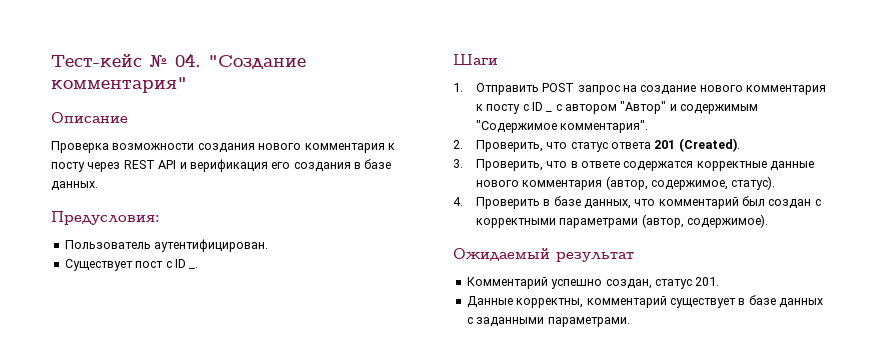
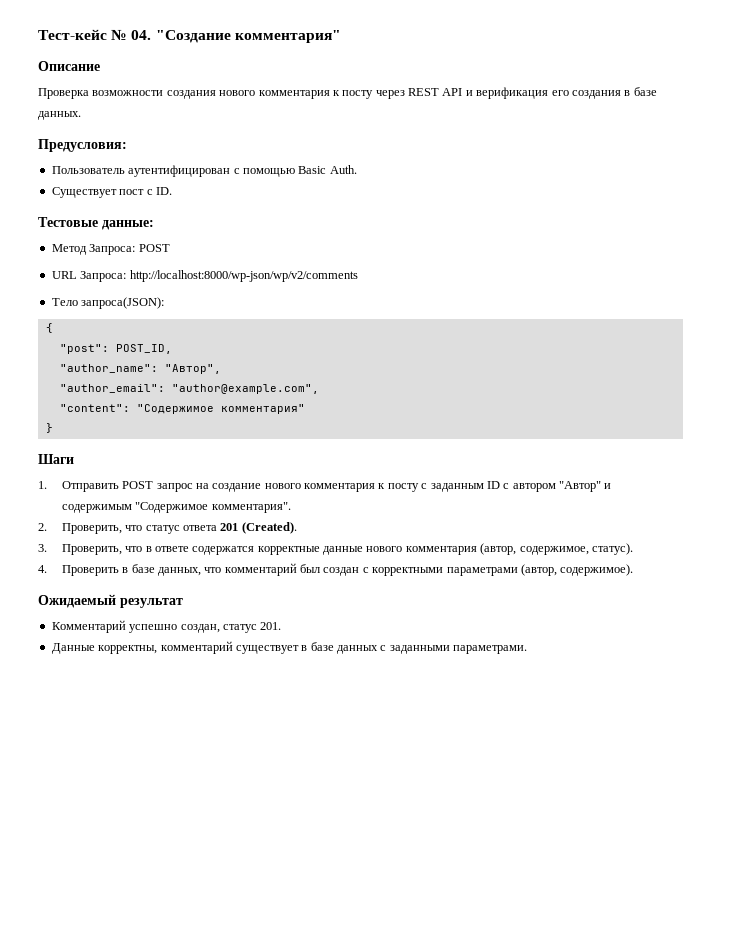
- Пользователь аутентифицирован.
- Существует пост с ID _.
+ Пользователь аутентифицирован с помощью Basic Auth.
+ Существует пост c ID.
+ Тестовые данные:
+ Метод Запроса: POST
+ URL Запроса: http://localhost:8000/wp-json/wp/v2/comments
+ Тело запроса(JSON):
+ {
+ "post": POST_ID,
+ "author_name": "Автор",
+ "author_email": "author@example.com",
+ "content": "Содержимое комментария"
+ }
- 1. Отправить POST запрос на создание нового комментария к посту с ID _ с автором "Автор" и содержимым "Содержимое комментария".
+ 1. Отправить POST запрос на создание нового комментария к посту с заданным ID с автором "Автор" и содержимым "Содержимое комментария".

